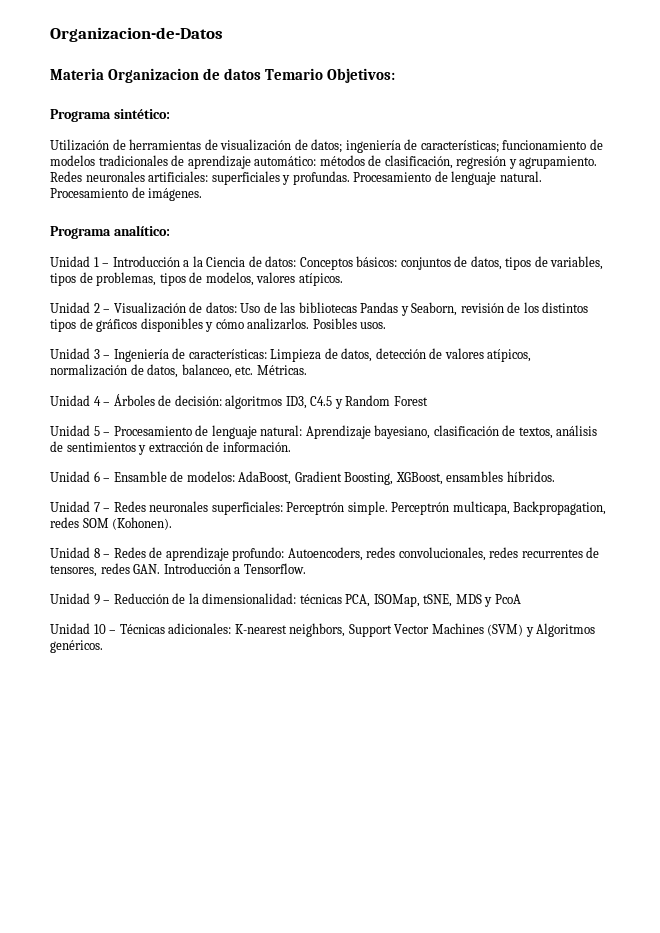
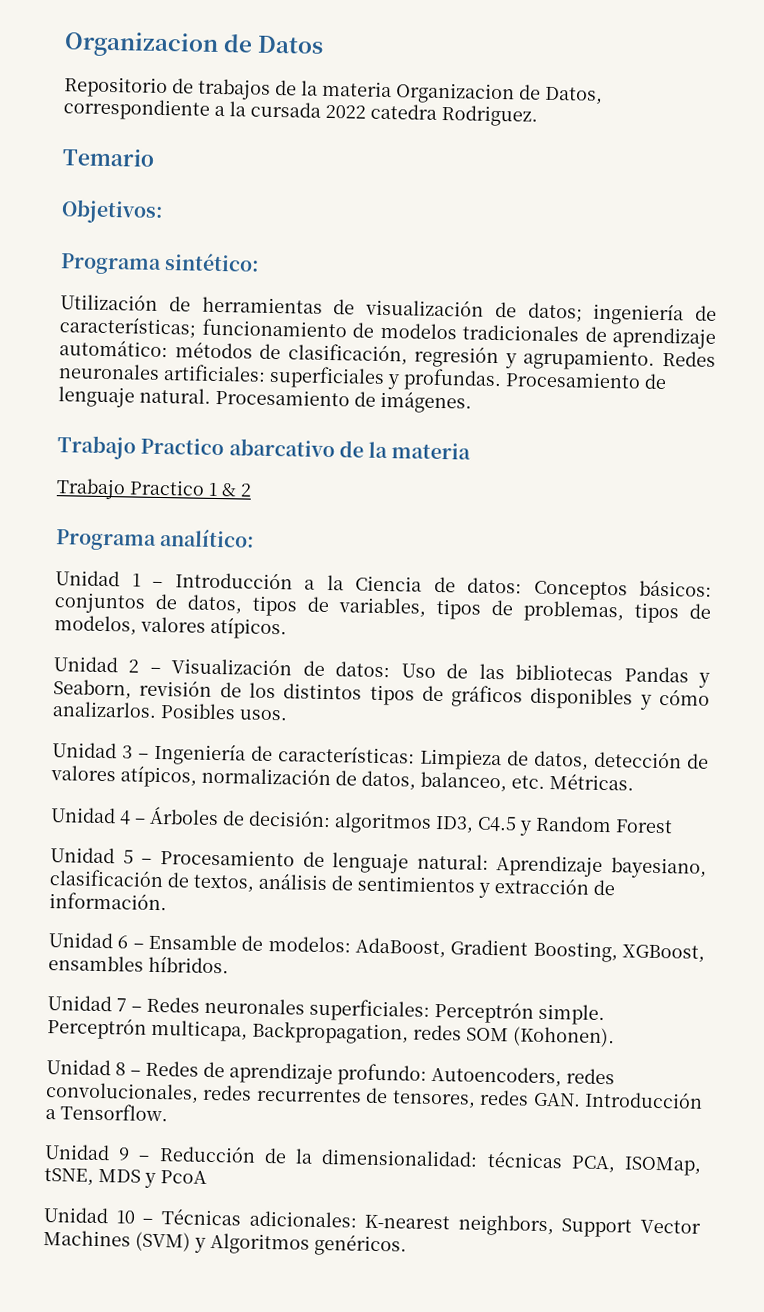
- Organizacion-de-Datos
- Materia Organizacion de datos Temario Objetivos:
+ Organizacion de Datos
+ Repositorio de trabajos de la materia Organizacion de Datos, correspondiente a la cursada 2022 catedra Rodriguez.
+ Temario
+ Objetivos:
+ Trabajo Practico abarcativo de la materia
+ Trabajo Practico 1 & 2

